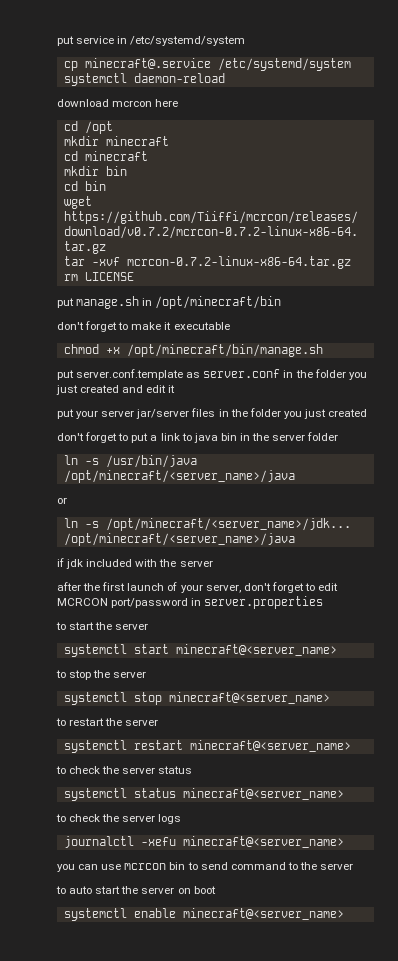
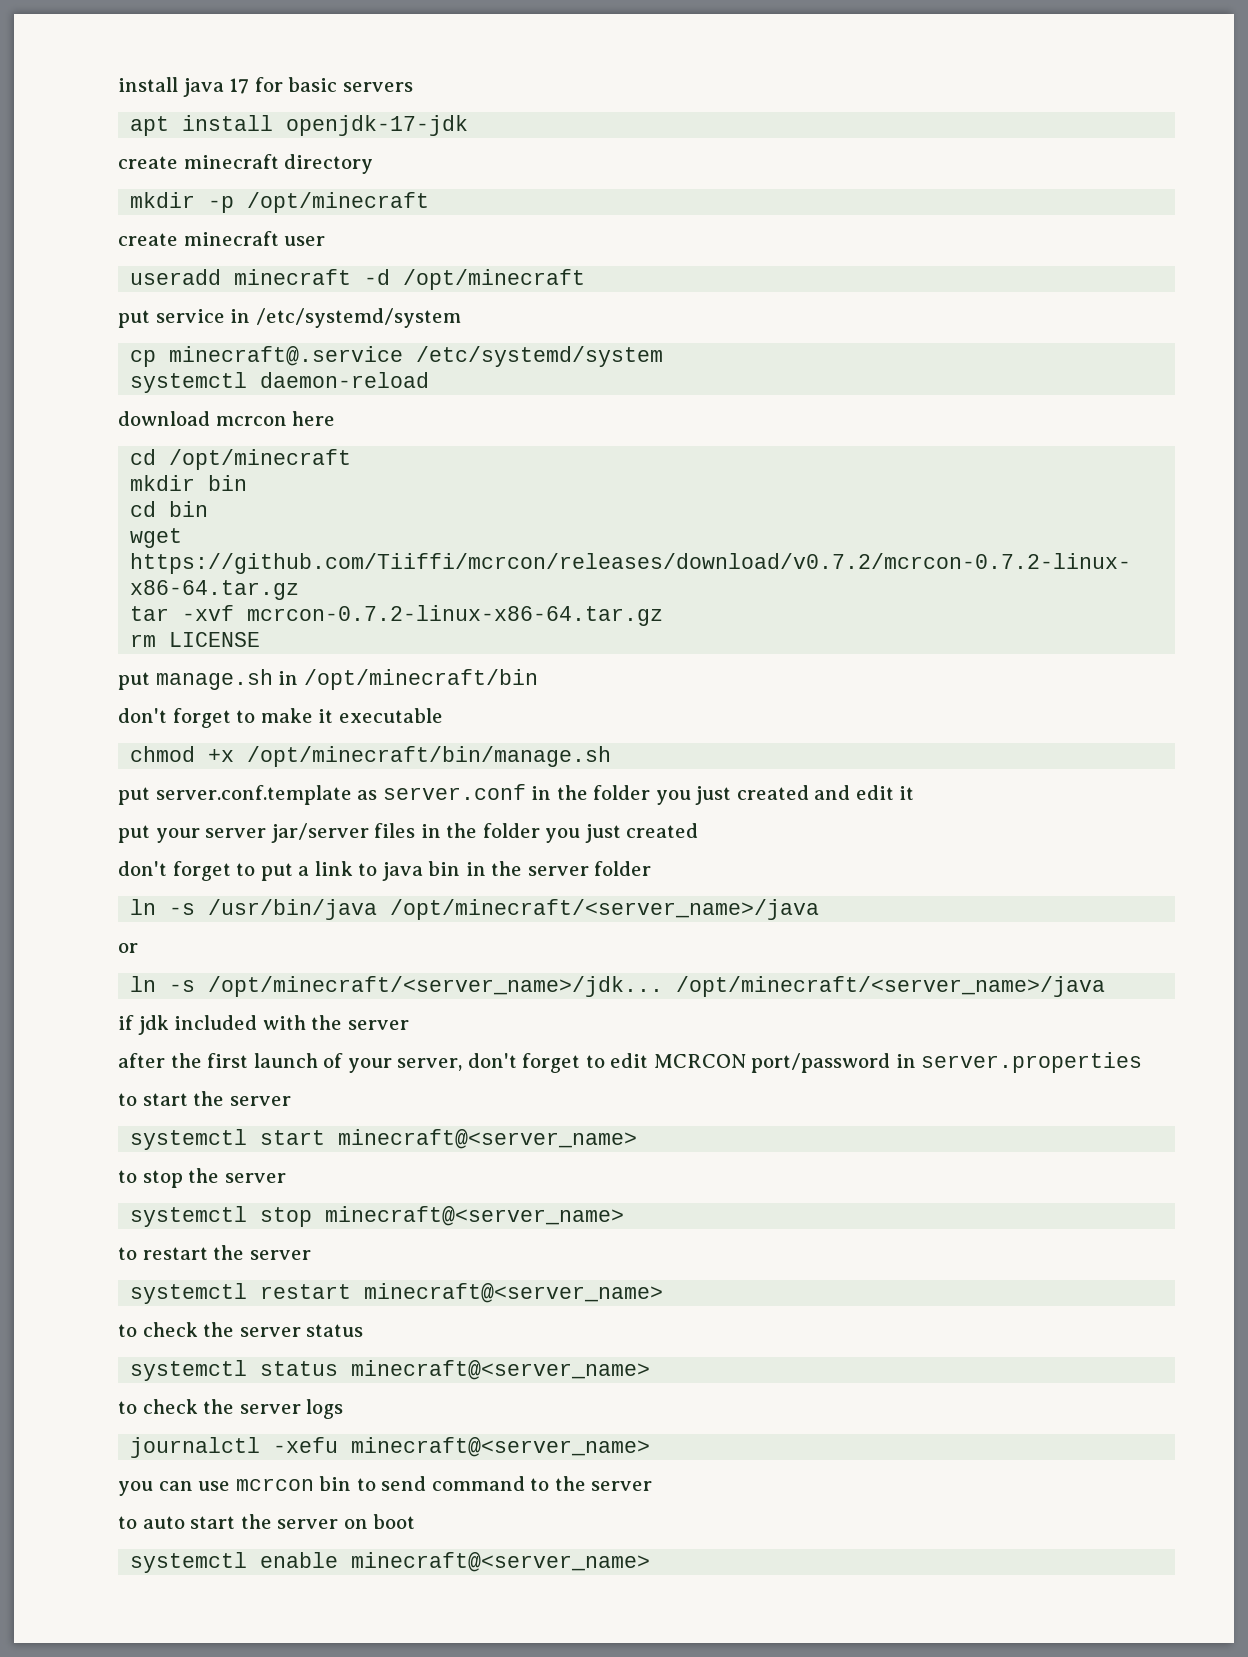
+ install java 17 for basic servers
+ apt install openjdk-17-jdk
+ create minecraft directory
+ mkdir -p /opt/minecraft
+ create minecraft user
+ useradd minecraft -d /opt/minecraft
- cd /opt
- mkdir minecraft
- cd minecraft
+ cd /opt/minecraft

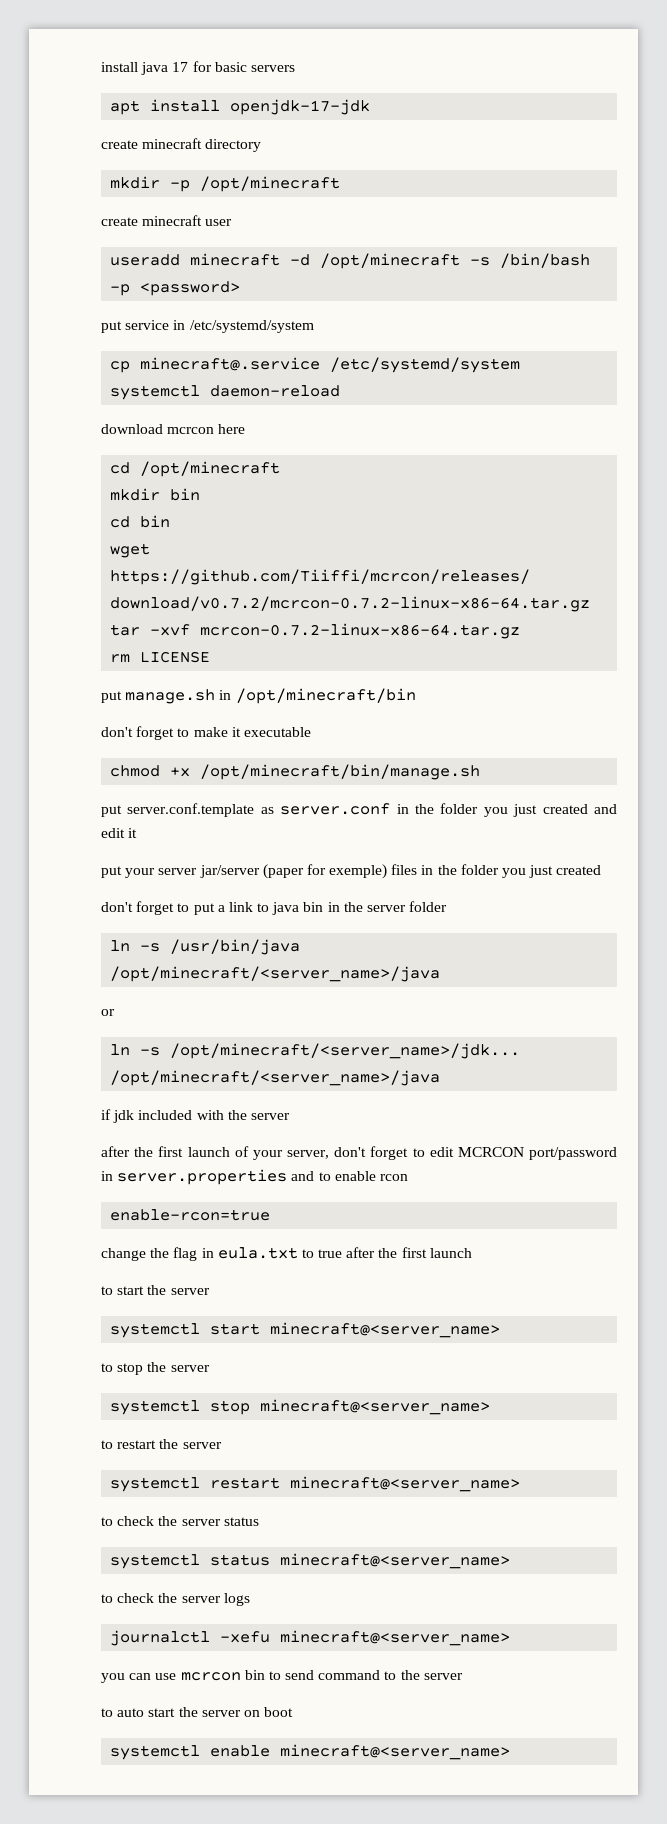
- useradd minecraft -d /opt/minecraft
+ useradd minecraft -d /opt/minecraft -s /bin/bash -p <password>
- put your server jar/server files in the folder you just created
+ put your server jar/server (paper for exemple) files in the folder you just created
- after the first launch of your server, don't forget to edit MCRCON port/password in server.properties
+ after the first launch of your server, don't forget to edit MCRCON port/password in server.properties and to enable rcon
+ enable-rcon=true
+ change the flag in eula.txt to true after the first launch

